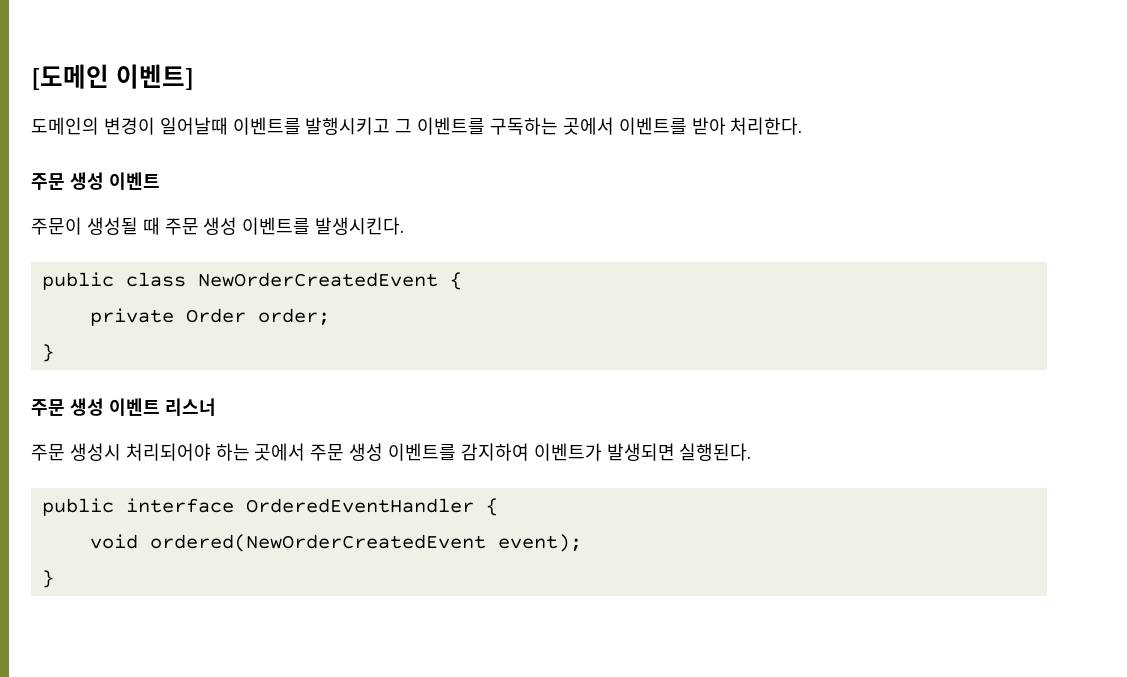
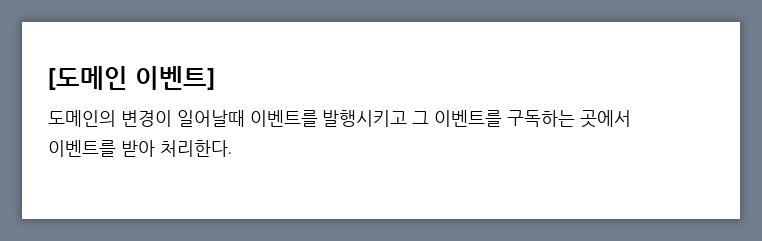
  도메인의 변경이 일어날때 이벤트를 발행시키고 그 이벤트를 구독하는 곳에서 이벤트를 받아 처리한다.
- 주문 생성 이벤트
- 주문이 생성될 때 주문 생성 이벤트를 발생시킨다.
- public class NewOrderCreatedEvent {
- private Order order;
- }
- 주문 생성 이벤트 리스너
- 주문 생성시 처리되어야 하는 곳에서 주문 생성 이벤트를 감지하여 이벤트가 발생되면 실행된다.
- public interface OrderedEventHandler {
- void ordered(NewOrderCreatedEvent event);
- }

